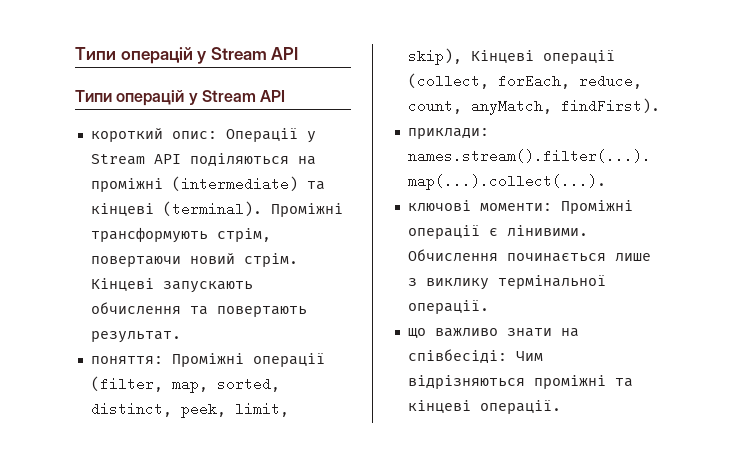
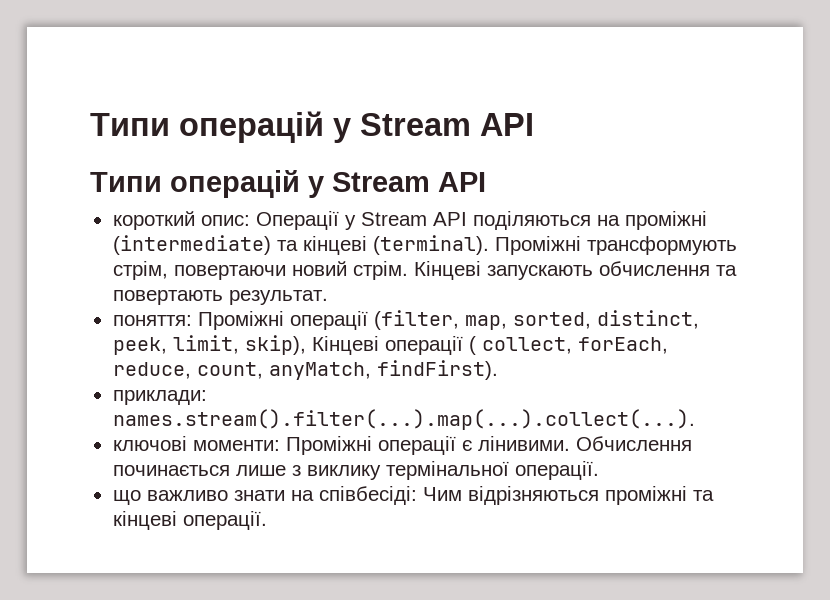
- поняття: Проміжні операції (filter, map, sorted, distinct, peek, limit, skip), Кінцеві операції (collect, forEach, reduce, count, anyMatch, findFirst).
+ поняття: Проміжні операції (filter, map, sorted, distinct, peek, limit, skip), Кінцеві операції ( collect, forEach, reduce, count, anyMatch, findFirst).

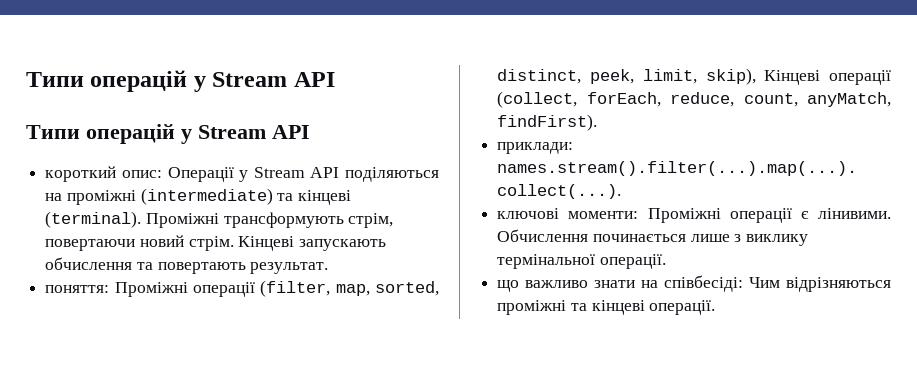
- поняття: Проміжні операції (filter, map, sorted, distinct, peek, limit, skip), Кінцеві операції ( collect, forEach, reduce, count, anyMatch, findFirst).
+ поняття: Проміжні операції (filter, map, sorted, distinct, peek, limit, skip), Кінцеві операції (collect, forEach, reduce, count, anyMatch, findFirst).

